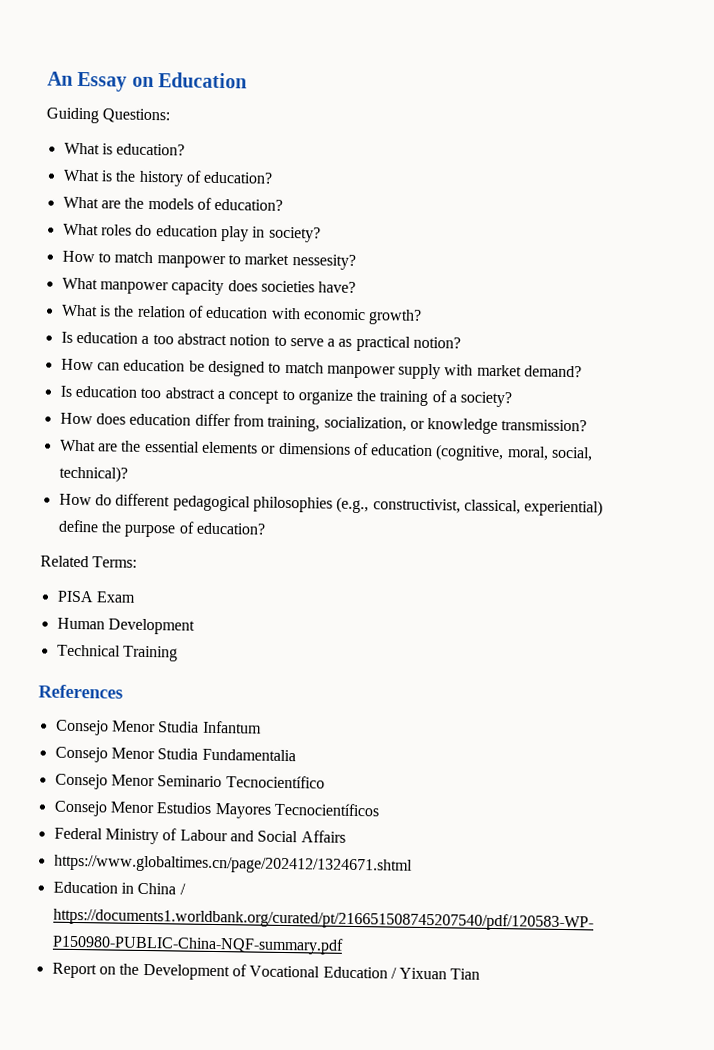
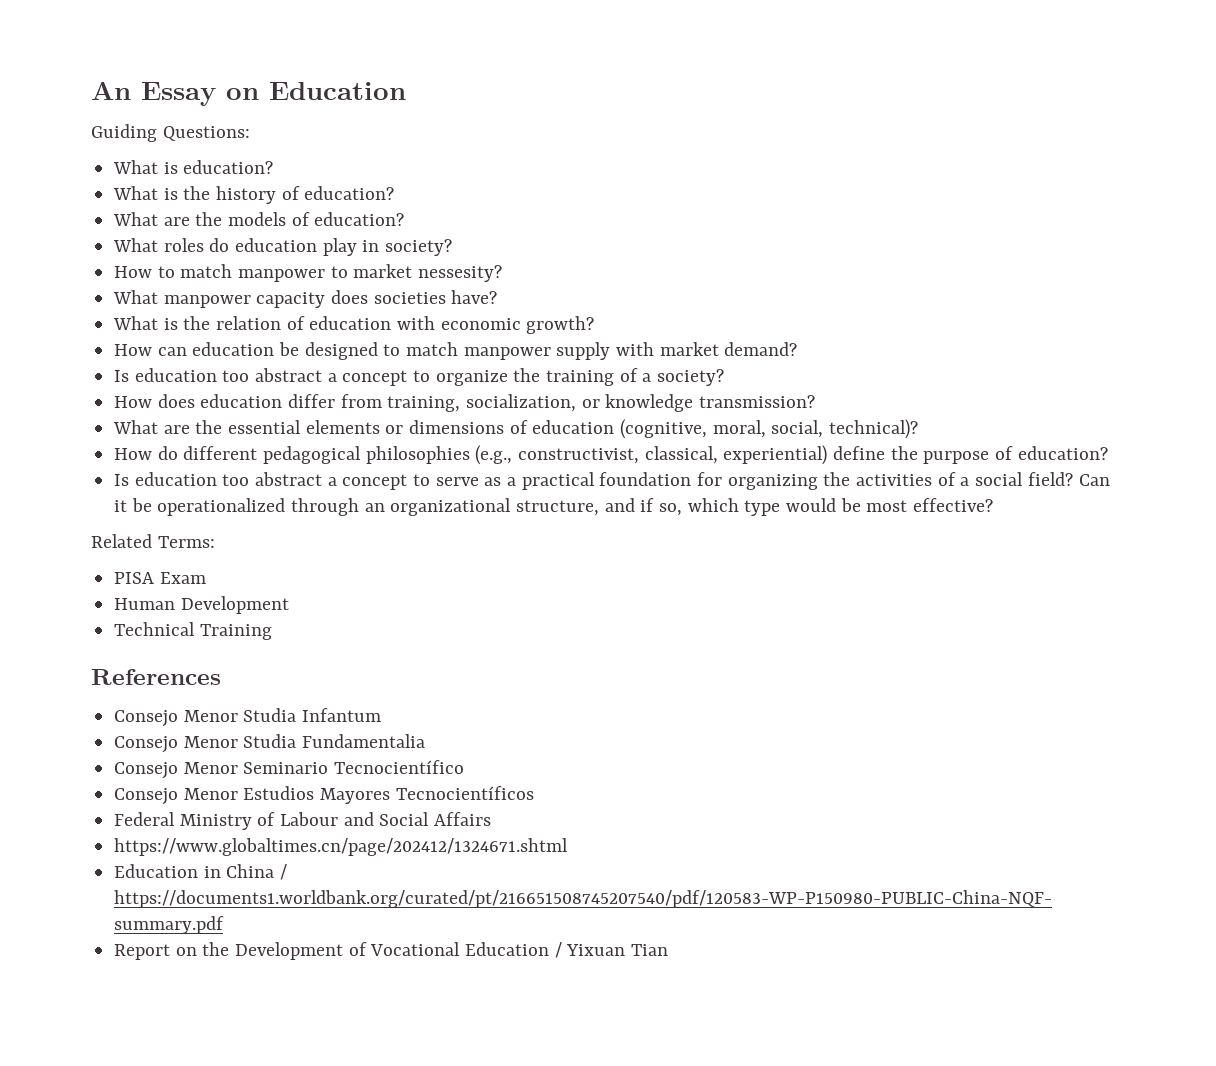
- Is education a too abstract notion to serve a as practical notion?
+ Is education too abstract a concept to serve as a practical foundation for organizing the activities of a social field? Can it be operationalized through an organizational structure, and if so, which type would be most effective?

